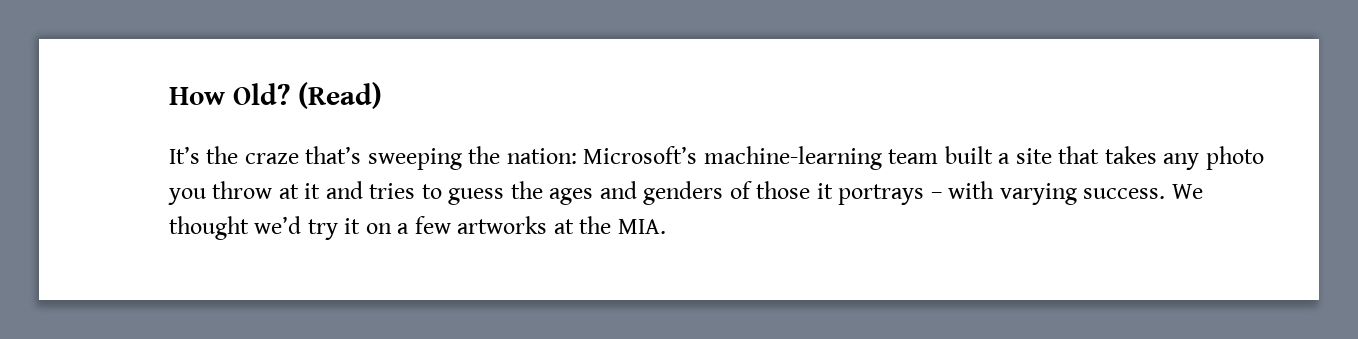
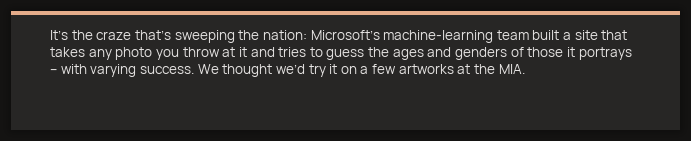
- How Old? (Read)

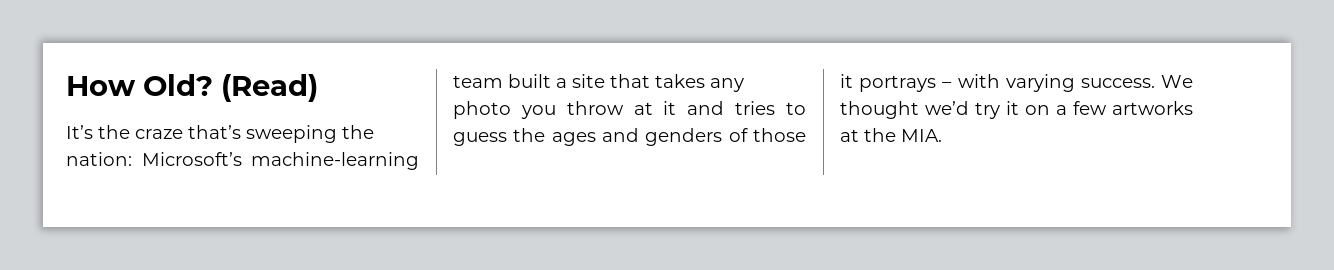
+ How Old? (Read)

